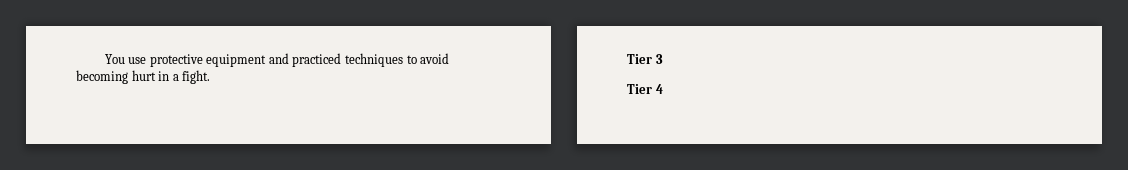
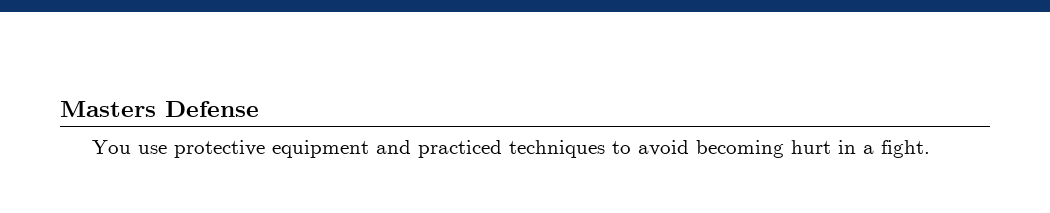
+ Masters Defense
- Tier 3
- Tier 4

